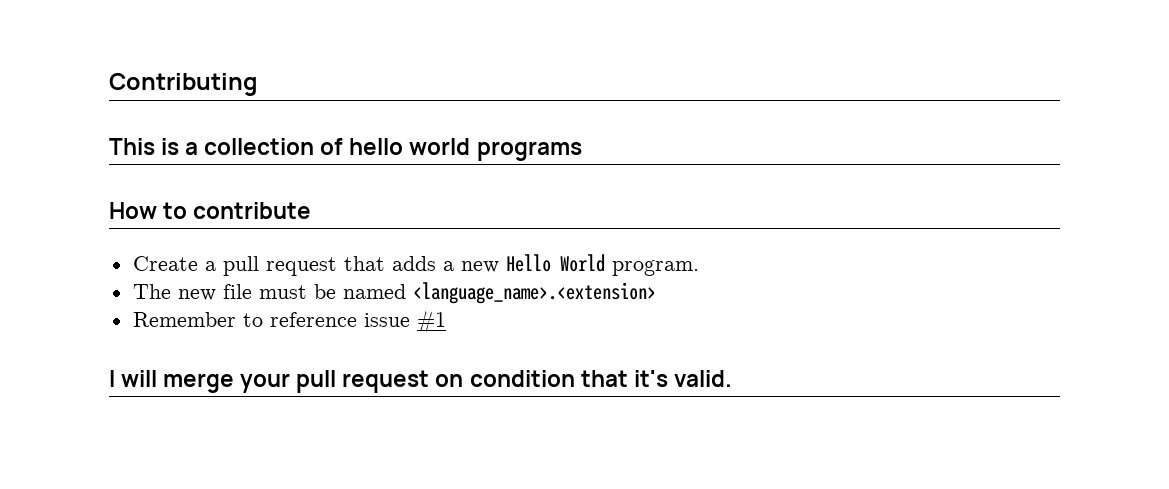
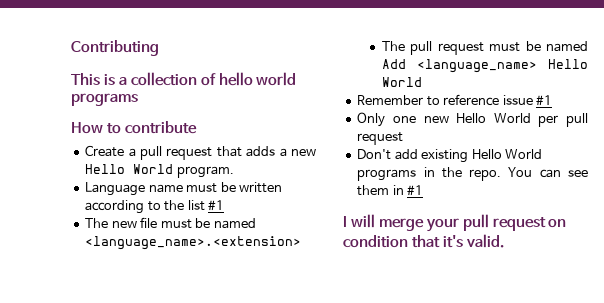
+ Language name must be written according to the list #1
+ The pull request must be named Add <language_name> Hello World
+ Only one new Hello World per pull request
+ Don't add existing Hello World programs in the repo. You can see them in #1

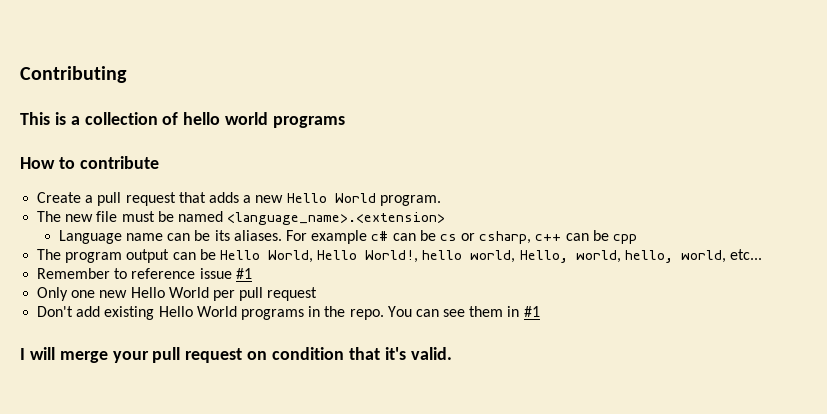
- Language name must be written according to the list #1
- The pull request must be named Add <language_name> Hello World
+ Language name can be its aliases. For example c# can be cs or csharp, c++ can be cpp
+ The program output can be Hello World, Hello World!, hello world, Hello, world, hello, world, etc...

